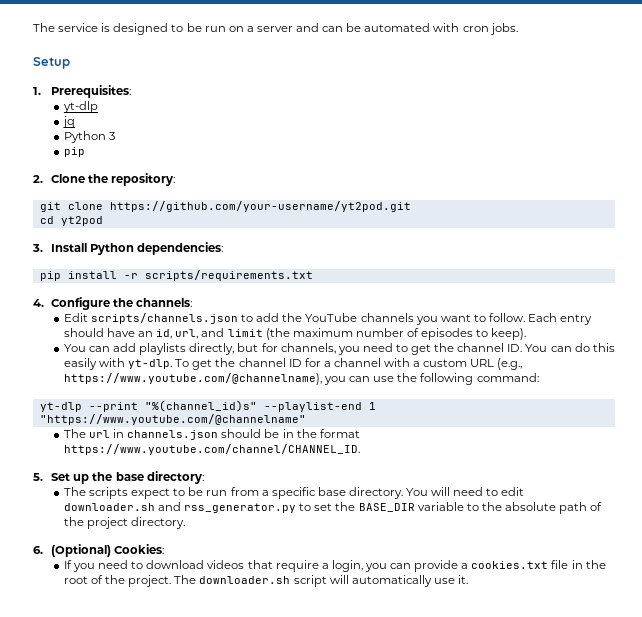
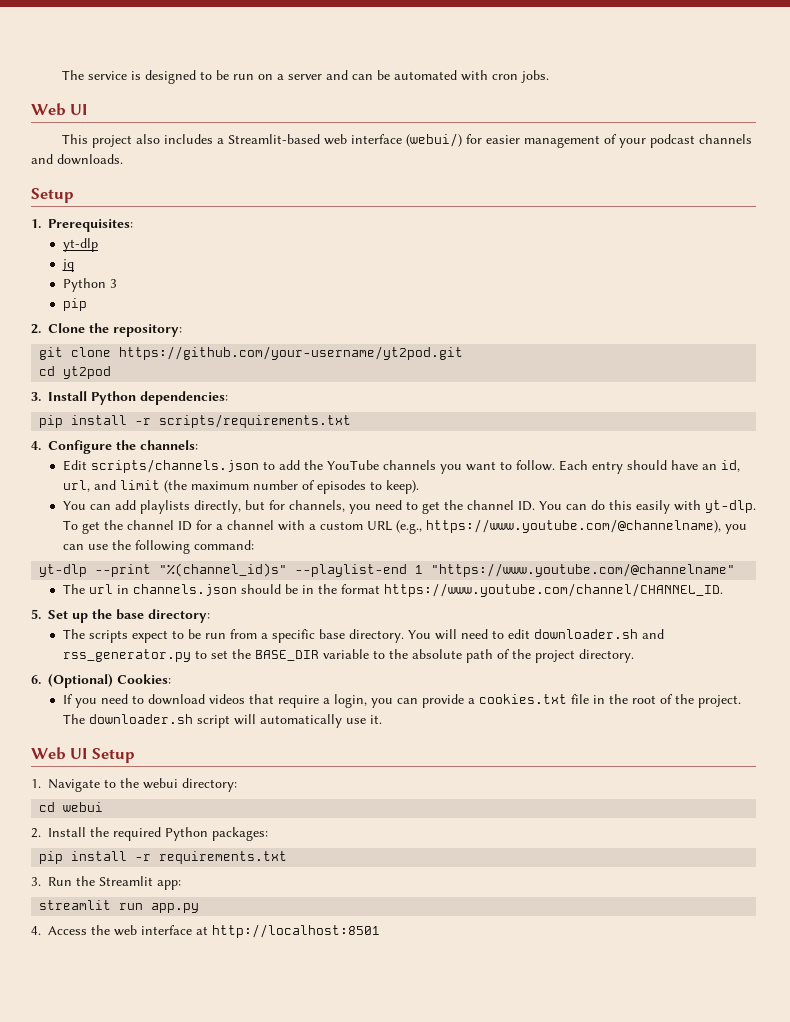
  The service is designed to be run on a server and can be automated with cron jobs.
+ Web UI
+ This project also includes a Streamlit-based web interface (webui/) for easier management of your podcast channels and downloads.
+ Web UI Setup
+ 1. Navigate to the webui directory:
+ cd webui
+ 2. Install the required Python packages:
+ pip install -r requirements.txt
+ 3. Run the Streamlit app:
+ streamlit run app.py
+ 4. Access the web interface at http://localhost:8501

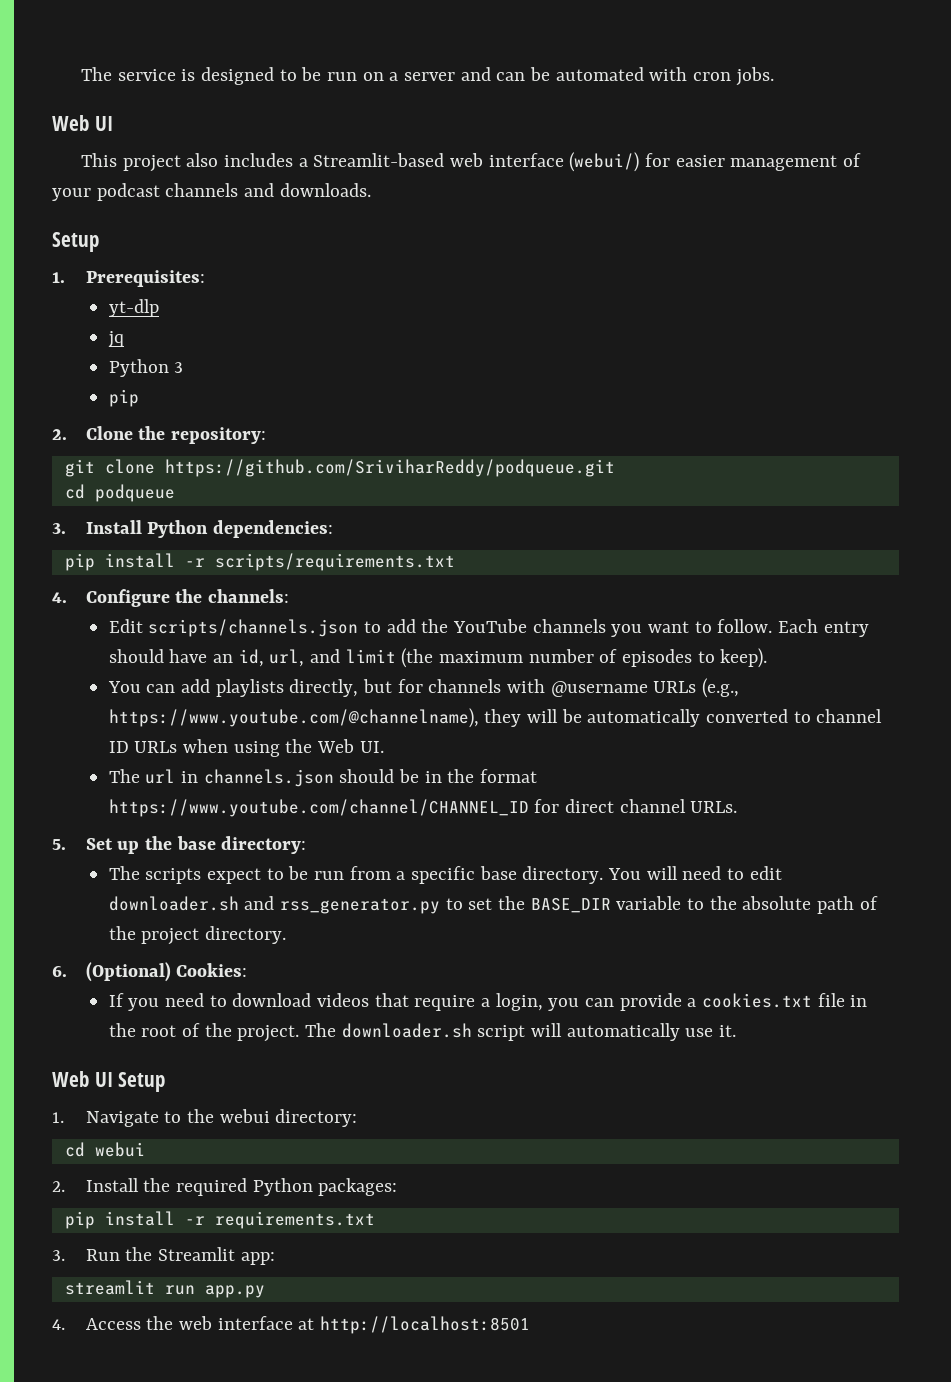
- git clone https://github.com/your-username/yt2pod.git
- cd yt2pod
+ git clone https://github.com/SriviharReddy/podqueue.git
+ cd podqueue
- You can add playlists directly, but for channels, you need to get the channel ID. You can do this easily with yt-dlp. To get the channel ID for a channel with a custom URL (e.g., https://www.youtube.com/@channelname), you can use the following command:
- yt-dlp --print "%(channel_id)s" --playlist-end 1 "https://www.youtube.com/@channelname"
+ You can add playlists directly, but for channels with @username URLs (e.g., https://www.youtube.com/@channelname), they will be automatically converted to channel ID URLs when using the Web UI.
- The url in channels.json should be in the format https://www.youtube.com/channel/CHANNEL_ID.
+ The url in channels.json should be in the format https://www.youtube.com/channel/CHANNEL_ID for direct channel URLs.

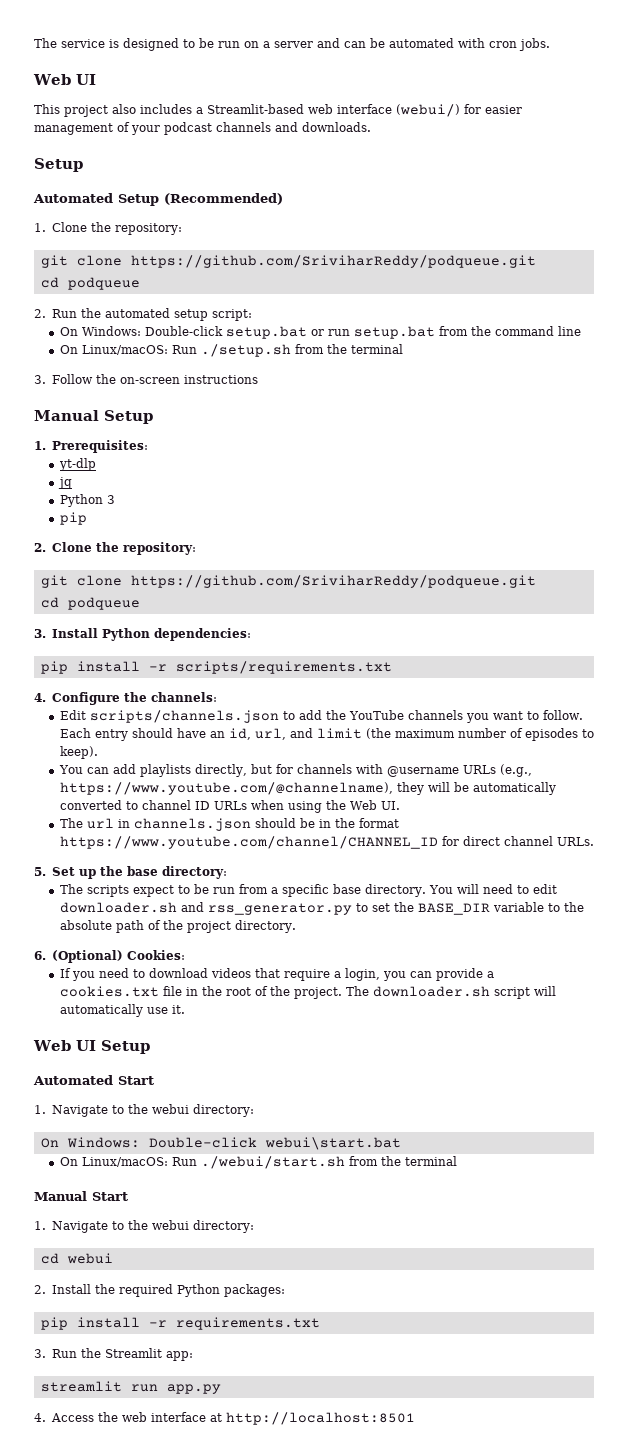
+ Automated Setup (Recommended)
+ 1. Clone the repository:
+ git clone https://github.com/SriviharReddy/podqueue.git
+ cd podqueue
+ 2. Run the automated setup script:
+ On Windows: Double-click setup.bat or run setup.bat from the command line
+ On Linux/macOS: Run ./setup.sh from the terminal
+ 3. Follow the on-screen instructions
+ Manual Setup
+ Automated Start
+ 1. Navigate to the webui directory:
+ On Windows: Double-click webui\start.bat
+ On Linux/macOS: Run ./webui/start.sh from the terminal
+ Manual Start

